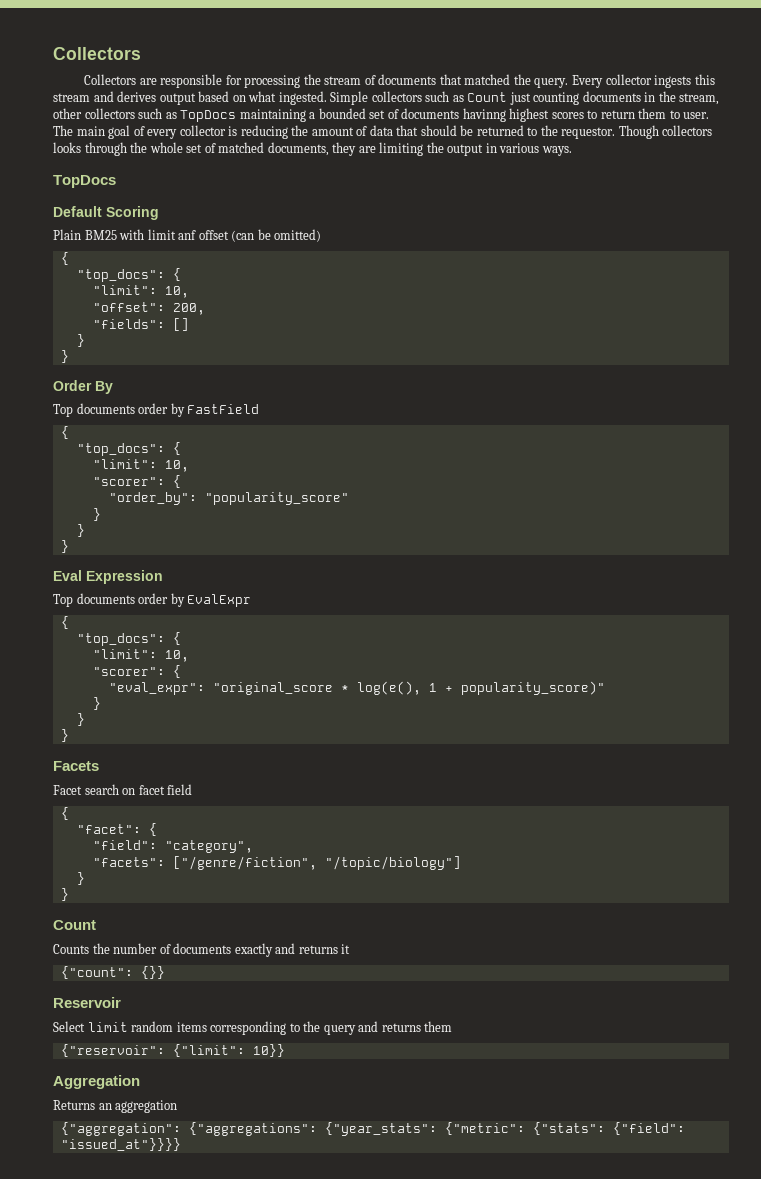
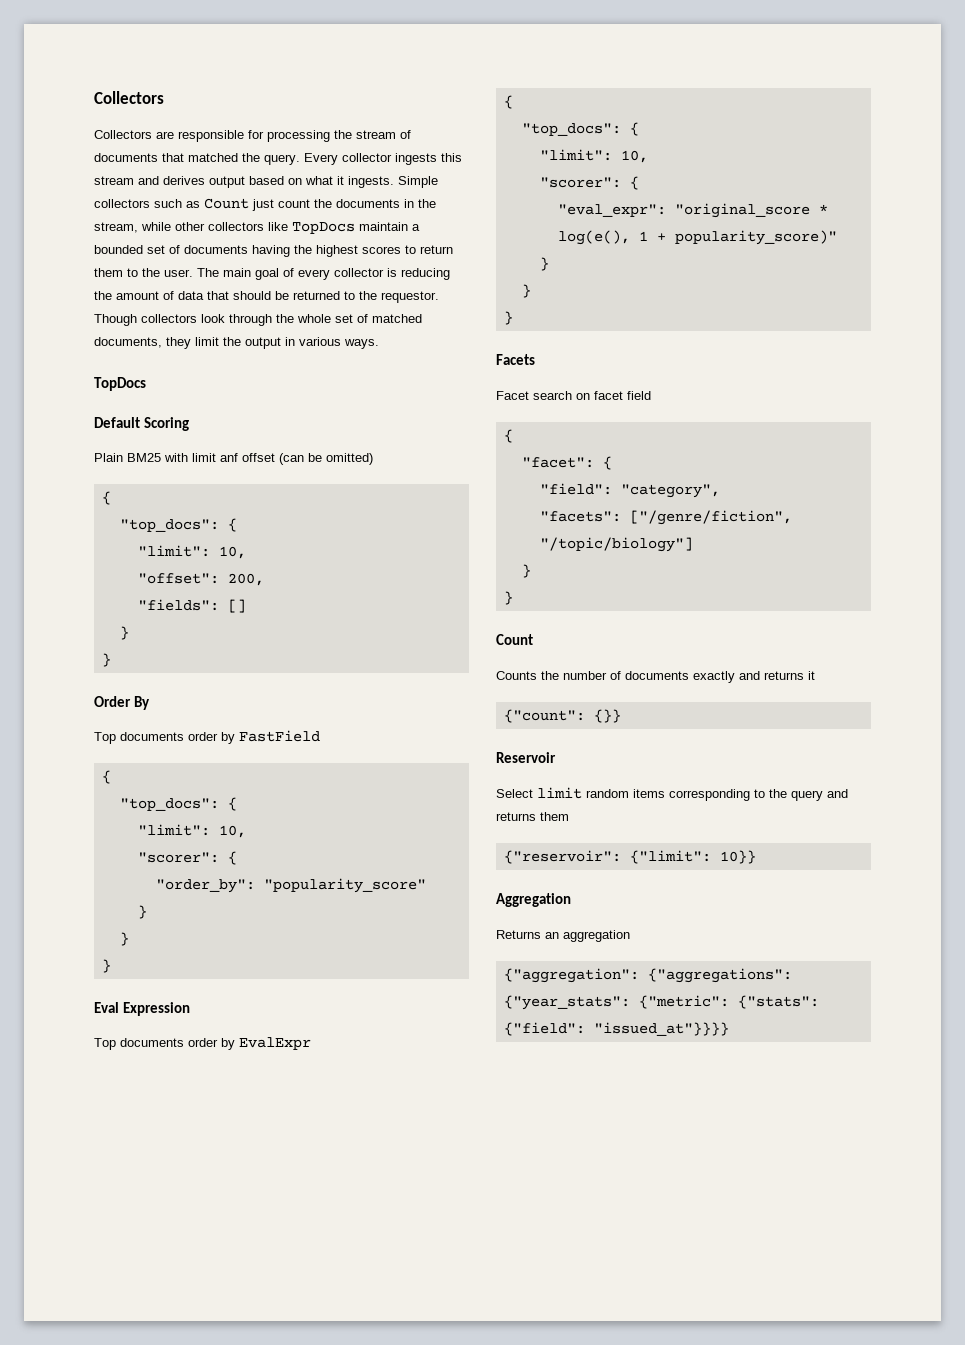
- Every collector ingests this stream and derives output based on what ingested.
+ Every collector ingests this stream and derives output based on what it ingests.
- Simple collectors such as Count just counting documents in the stream, other collectors such as TopDocs maintaining a bounded set of documents havinng highest scores to return them to user.
+ Simple collectors such as Count just count the documents in the stream, while other collectors like TopDocs maintain a bounded set of documents having the highest scores to return them to the user.
- Though collectors looks through the whole set of matched documents, they are limiting the output in various ways.
+ Though collectors look through the whole set of matched documents, they limit the output in various ways.

